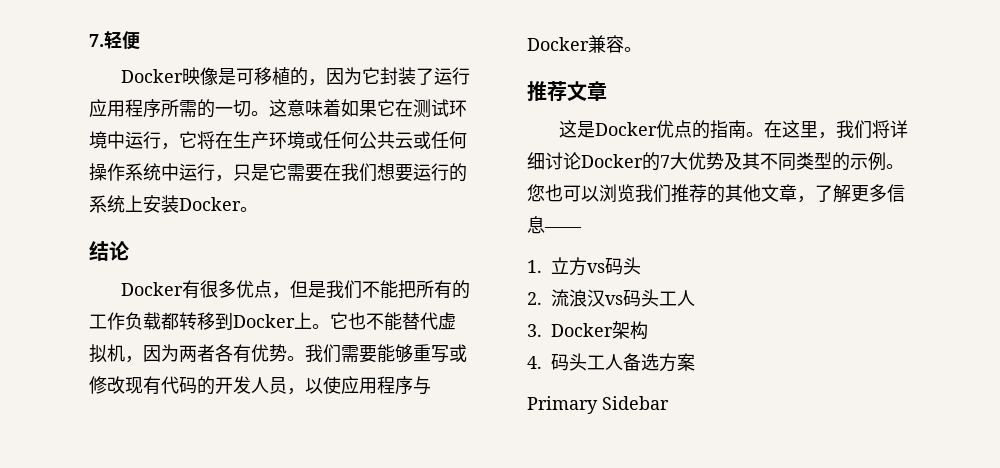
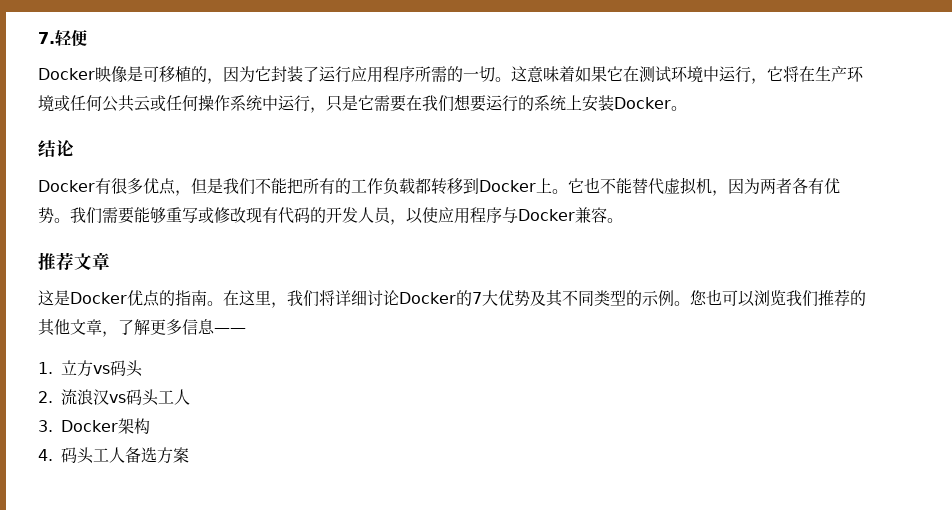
- Primary Sidebar

